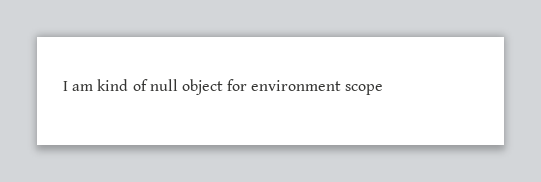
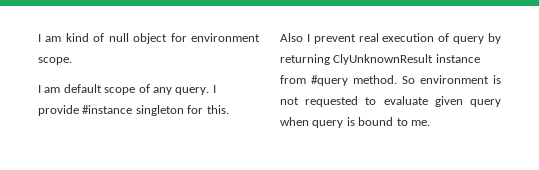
- I am kind of null object for environment scope
+ I am kind of null object for environment scope.
+ I am default scope of any query. I provide #instance singleton for this.
+ Also I prevent real execution of query by returning ClyUnknownResult instance from #query method. So environment is not requested to evaluate given query when query is bound to me.

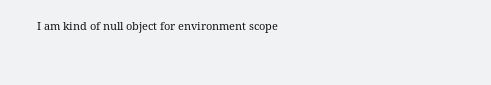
- I am kind of null object for environment scope.
- I am default scope of any query. I provide #instance singleton for this.
- Also I prevent real execution of query by returning ClyUnknownResult instance from #query method. So environment is not requested to evaluate given query when query is bound to me.
+ I am kind of null object for environment scope

